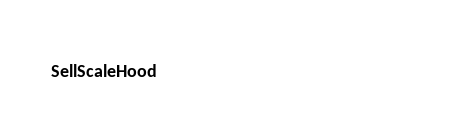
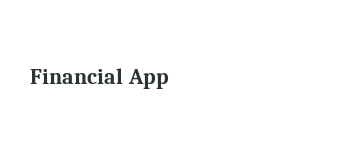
- SellScaleHood
+ Financial App

